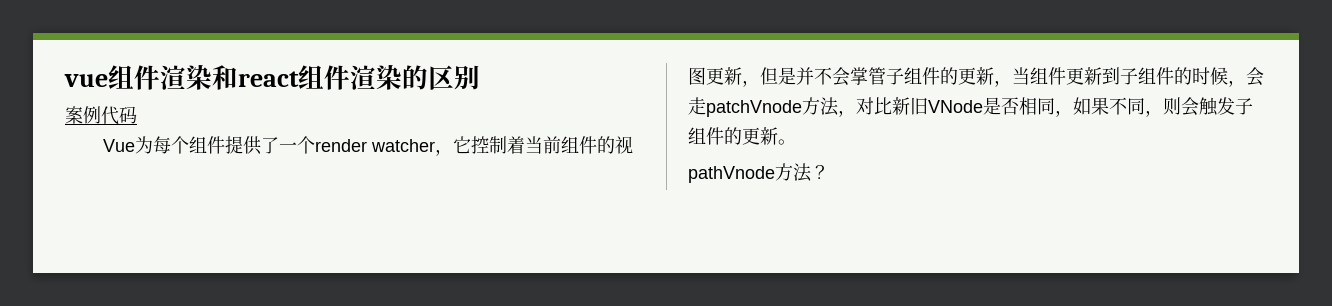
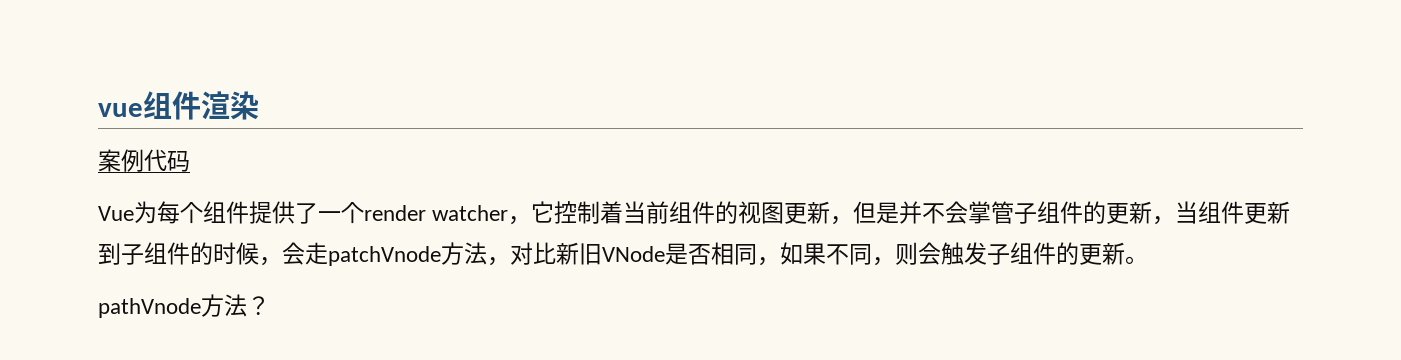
- vue组件渲染和react组件渲染的区别
+ vue组件渲染

